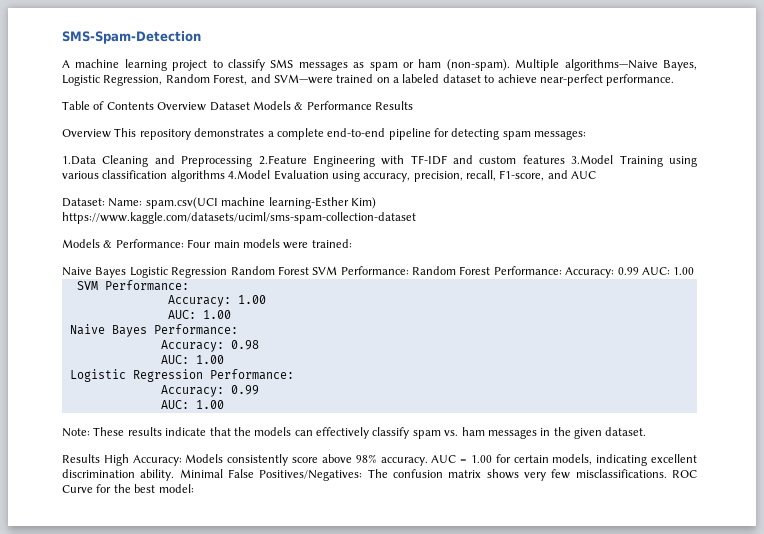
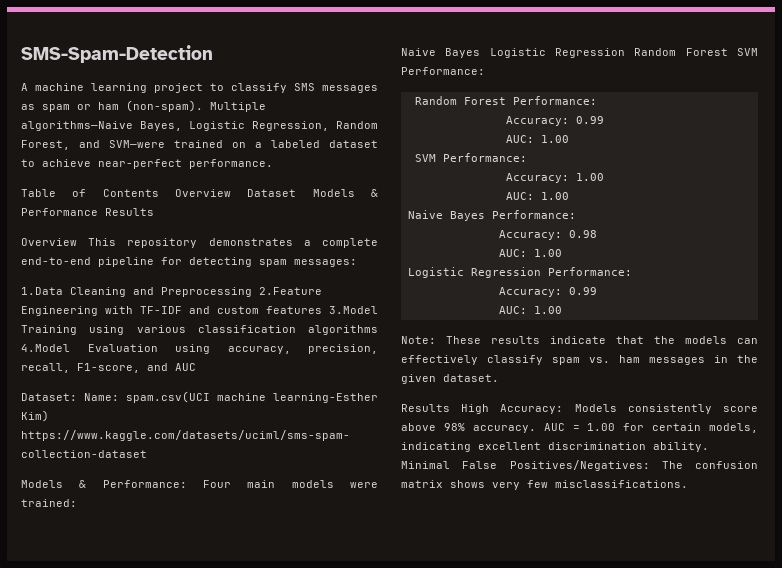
- Naive Bayes Logistic Regression Random Forest SVM Performance: Random Forest Performance: Accuracy: 0.99 AUC: 1.00
+ Naive Bayes Logistic Regression Random Forest SVM Performance:
+ Random Forest Performance:
+ Accuracy: 0.99
+ AUC: 1.00
- ROC Curve for the best model:

